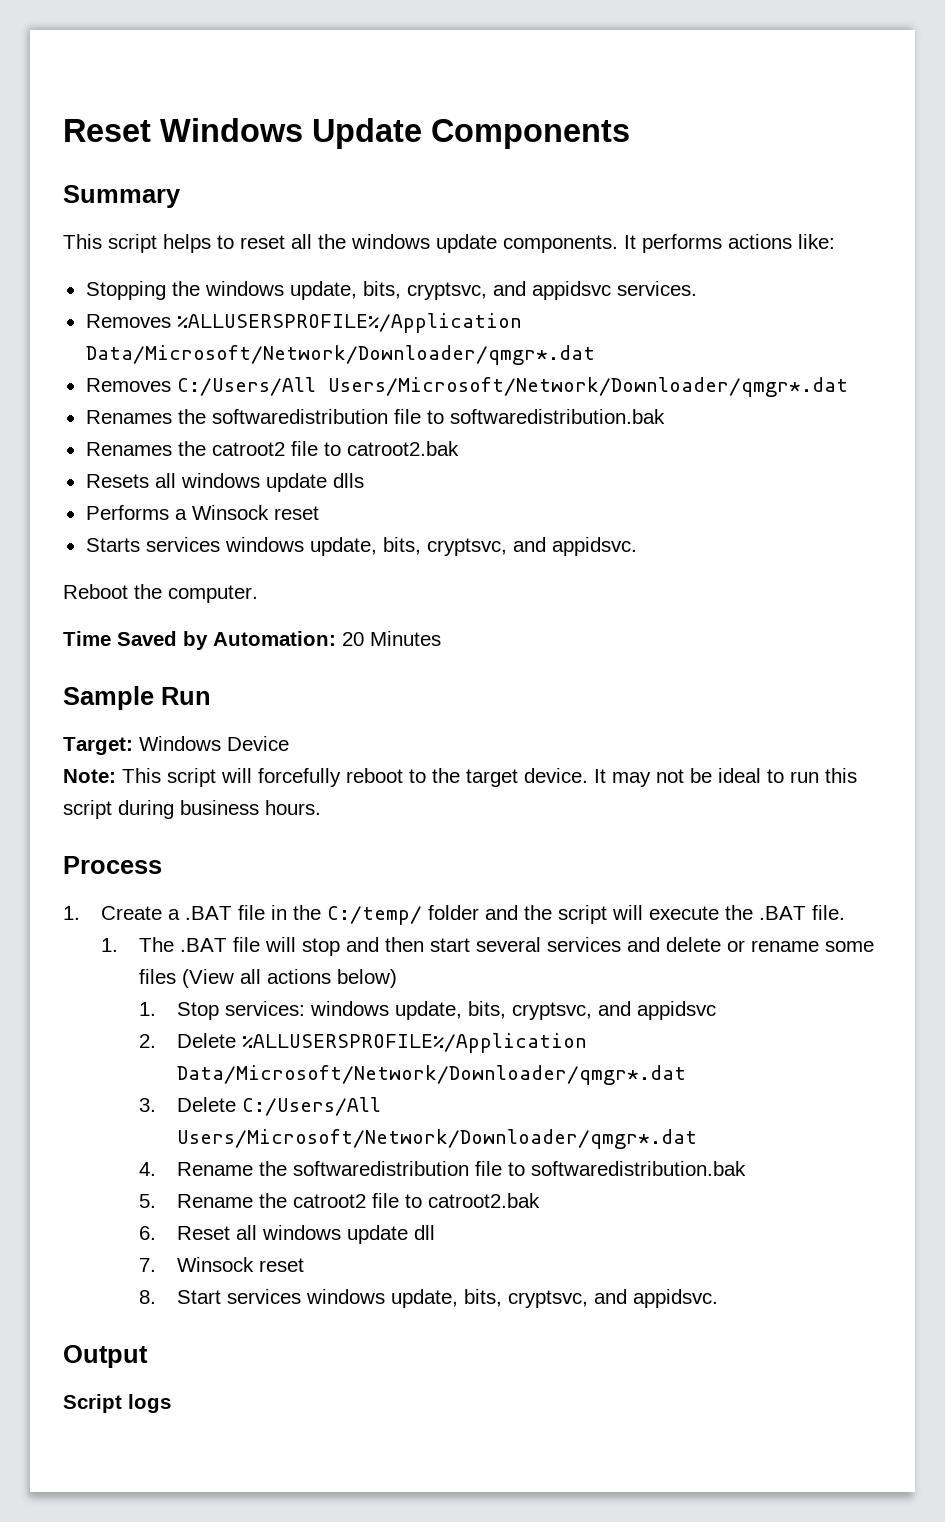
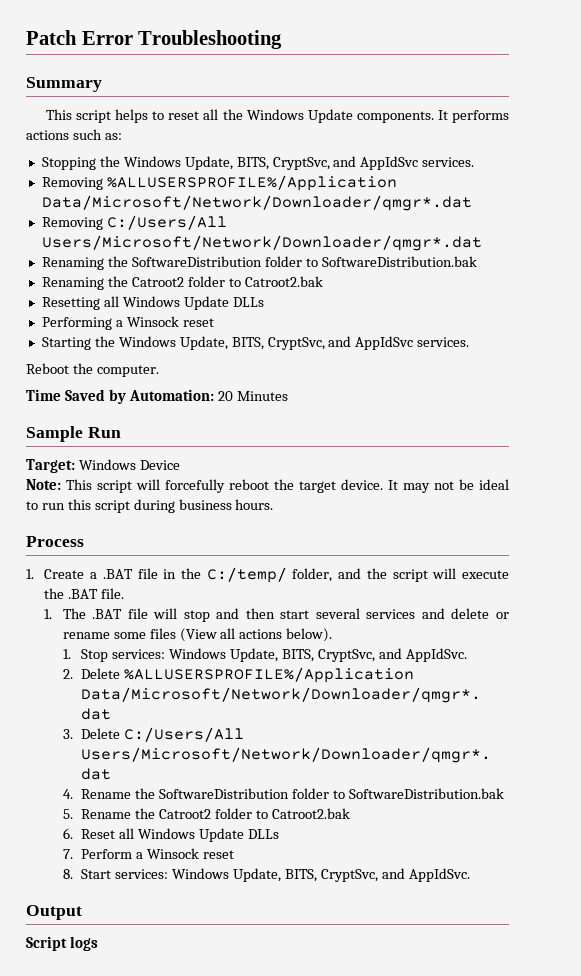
- Reset Windows Update Components
+ Patch Error Troubleshooting
- This script helps to reset all the windows update components.
+ This script helps to reset all the Windows Update components.
- It performs actions like:
+ It performs actions such as:
- Stopping the windows update, bits, cryptsvc, and appidsvc services.
- Removes %ALLUSERSPROFILE%/Application Data/Microsoft/Network/Downloader/qmgr*.dat
- Removes C:/Users/All Users/Microsoft/Network/Downloader/qmgr*.dat
- Renames the softwaredistribution file to softwaredistribution.bak
- Renames the catroot2 file to catroot2.bak
- Resets all windows update dlls
- Performs a Winsock reset
- Starts services windows update, bits, cryptsvc, and appidsvc.
+ Stopping the Windows Update, BITS, CryptSvc, and AppIdSvc services.
+ Removing %ALLUSERSPROFILE%/Application Data/Microsoft/Network/Downloader/qmgr*.dat
+ Removing C:/Users/All Users/Microsoft/Network/Downloader/qmgr*.dat
+ Renaming the SoftwareDistribution folder to SoftwareDistribution.bak
+ Renaming the Catroot2 folder to Catroot2.bak
+ Resetting all Windows Update DLLs
+ Performing a Winsock reset
+ Starting the Windows Update, BITS, CryptSvc, and AppIdSvc services.
- Note: This script will forcefully reboot to the target device.
+ Note: This script will forcefully reboot the target device.
- 1. Create a .BAT file in the C:/temp/ folder and the script will execute the .BAT file.
+ 1. Create a .BAT file in the C:/temp/ folder, and the script will execute the .BAT file.
- 1. The .BAT file will stop and then start several services and delete or rename some files (View all actions below)
+ 1. The .BAT file will stop and then start several services and delete or rename some files (View all actions below).
- 1. Stop services: windows update, bits, cryptsvc, and appidsvc
+ 1. Stop services: Windows Update, BITS, CryptSvc, and AppIdSvc.
- 4. Rename the softwaredistribution file to softwaredistribution.bak
+ 4. Rename the SoftwareDistribution folder to SoftwareDistribution.bak
- 5. Rename the catroot2 file to catroot2.bak
+ 5. Rename the Catroot2 folder to Catroot2.bak
- 6. Reset all windows update dll
+ 6. Reset all Windows Update DLLs
- 7. Winsock reset
+ 7. Perform a Winsock reset
- 8. Start services windows update, bits, cryptsvc, and appidsvc.
+ 8. Start services: Windows Update, BITS, CryptSvc, and AppIdSvc.

